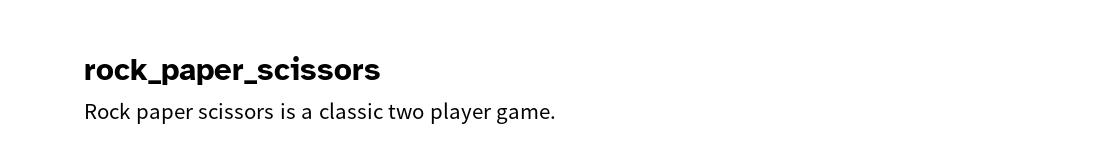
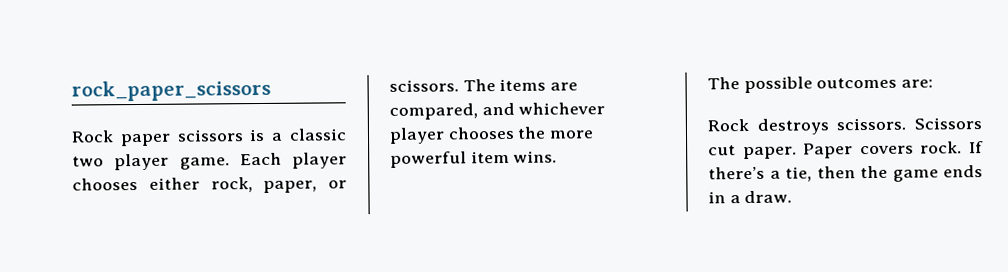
+ Each player chooses either rock, paper, or scissors. The items are compared, and whichever player chooses the more powerful item wins.
+ The possible outcomes are:
+ Rock destroys scissors. Scissors cut paper. Paper covers rock. If there’s a tie, then the game ends in a draw.

